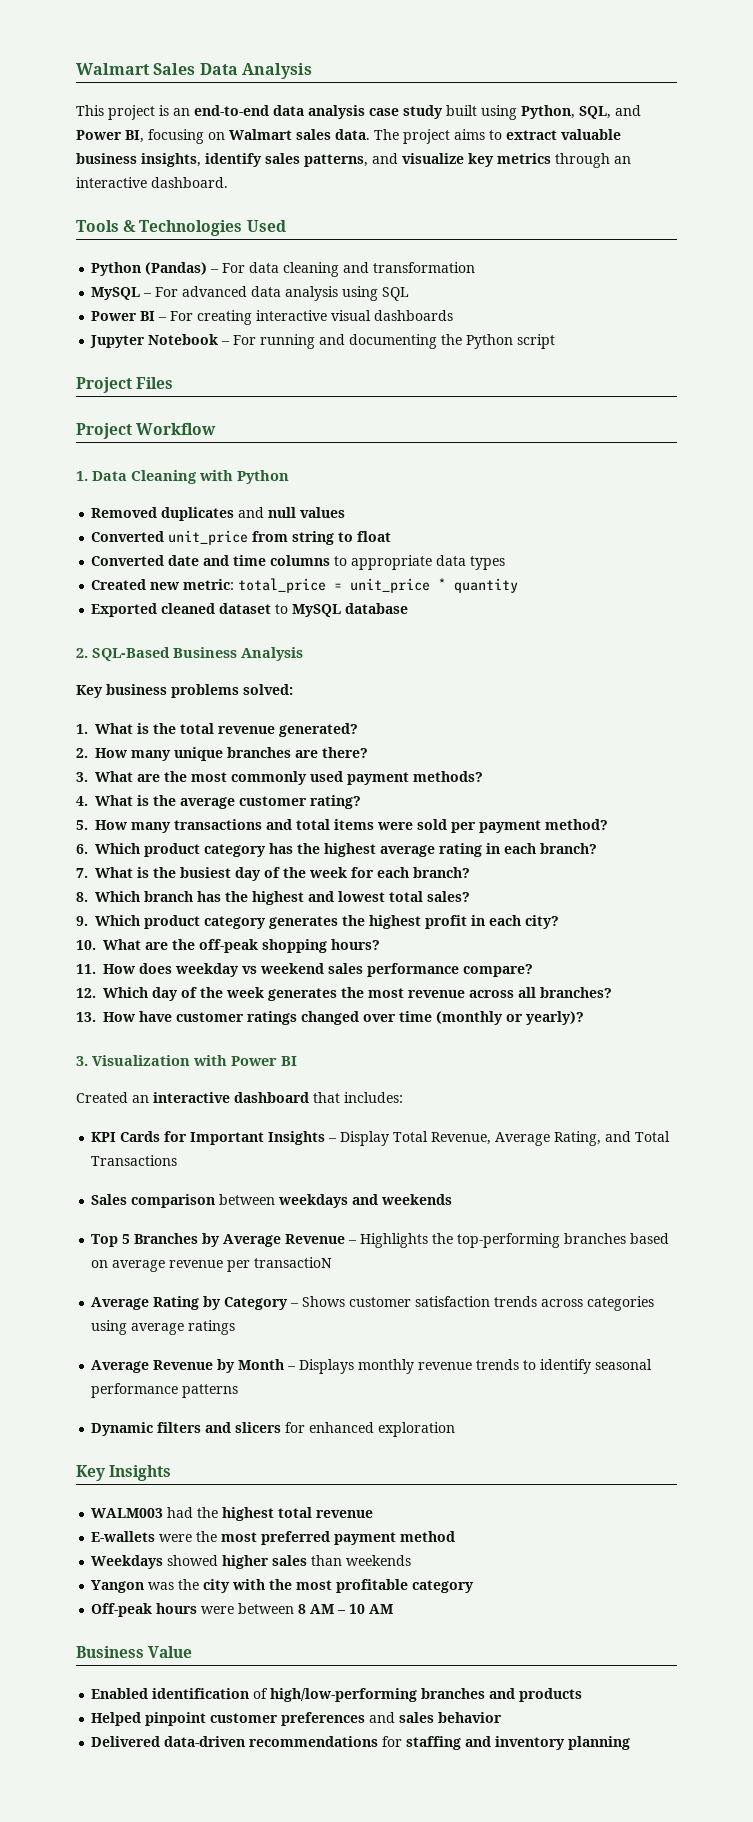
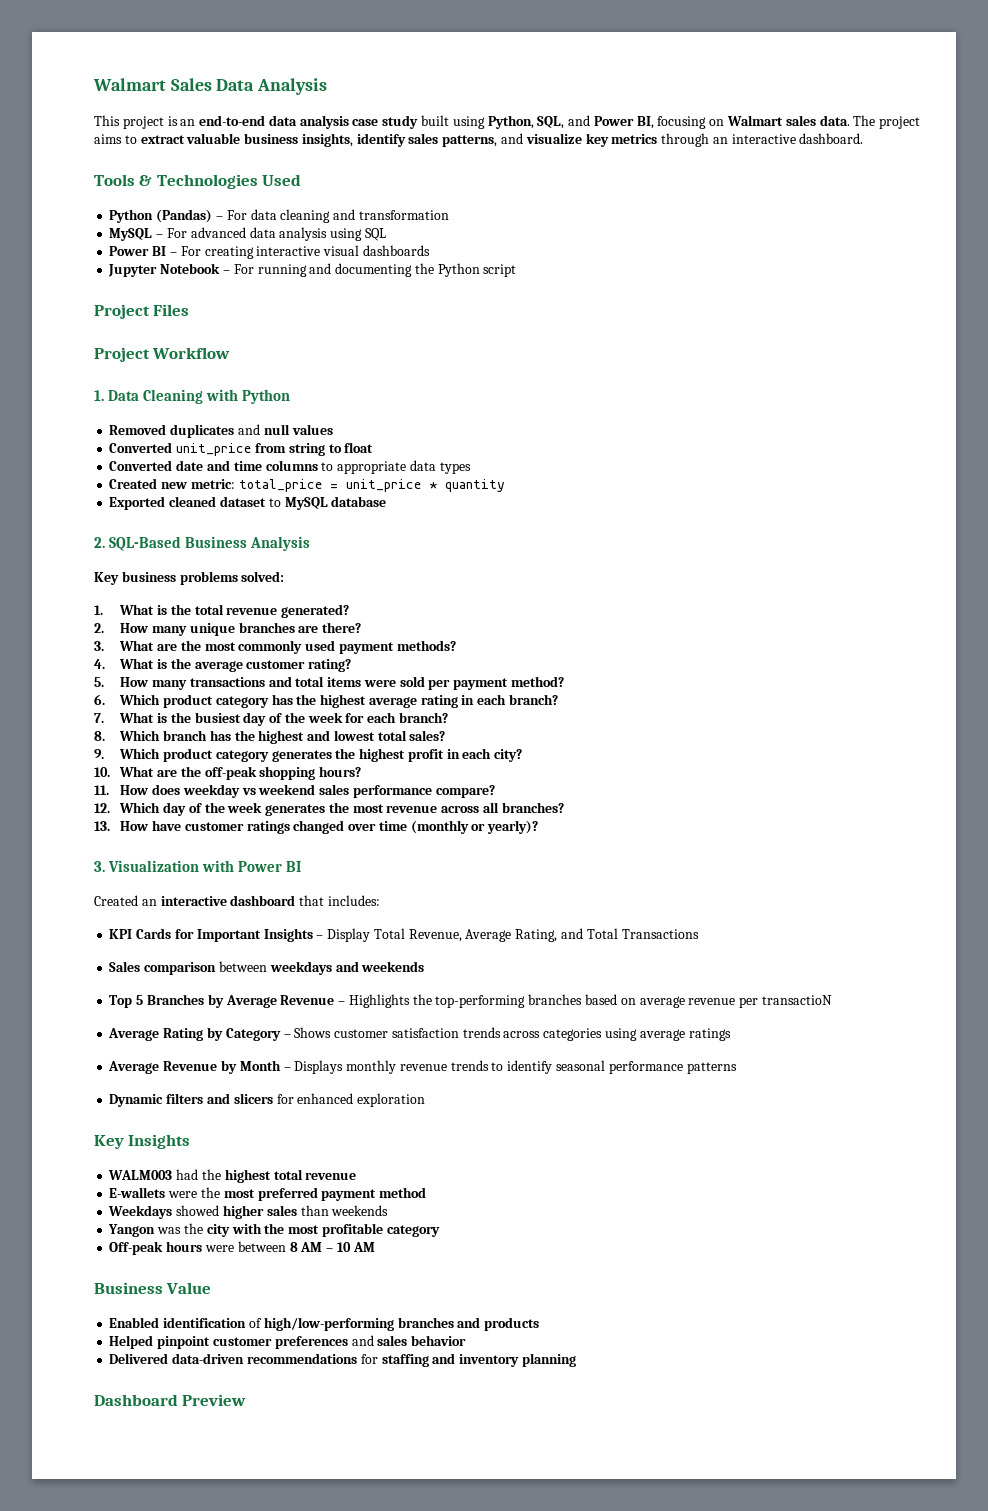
+ Dashboard Preview

